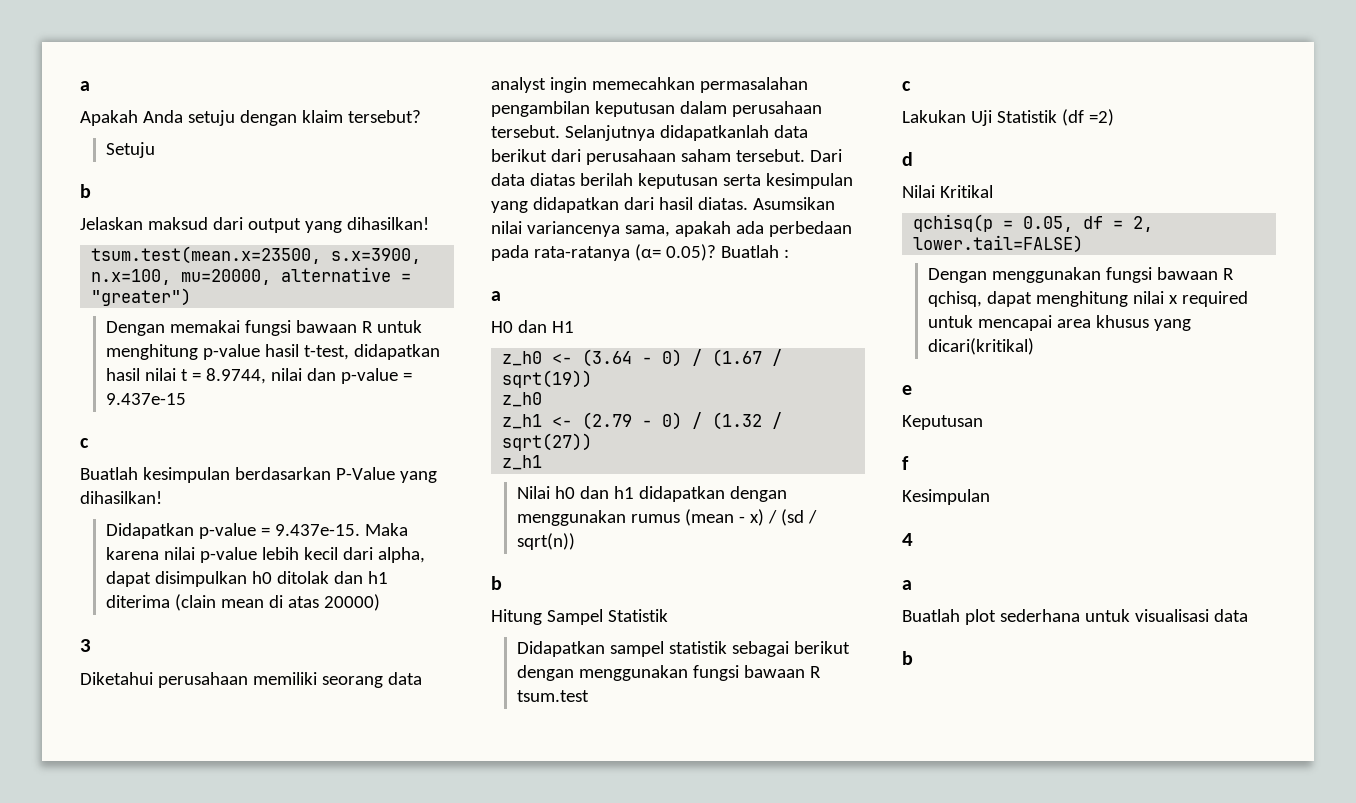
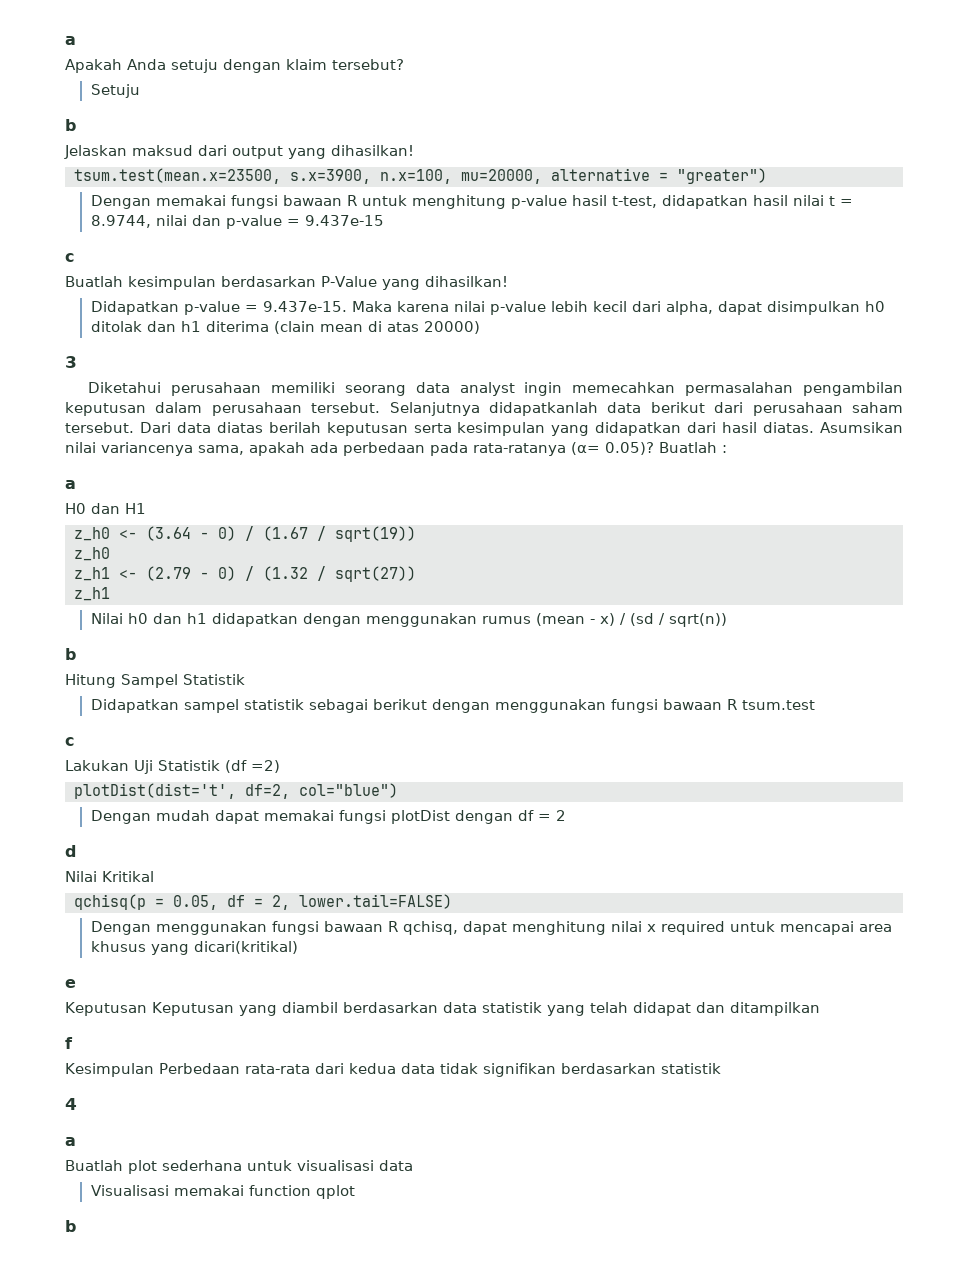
+ plotDist(dist='t', df=2, col="blue")
+ Dengan mudah dapat memakai fungsi plotDist dengan df = 2
- Keputusan
+ Keputusan Keputusan yang diambil berdasarkan data statistik yang telah didapat dan ditampilkan
  f
- Kesimpulan
+ Kesimpulan Perbedaan rata-rata dari kedua data tidak signifikan berdasarkan statistik
+ Visualisasi memakai function qplot

